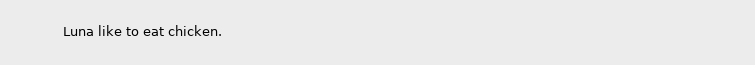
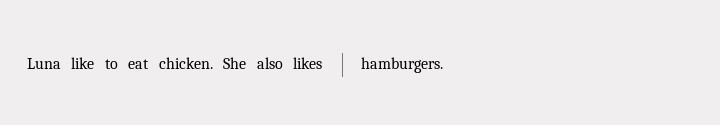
+ She also likes hamburgers.

